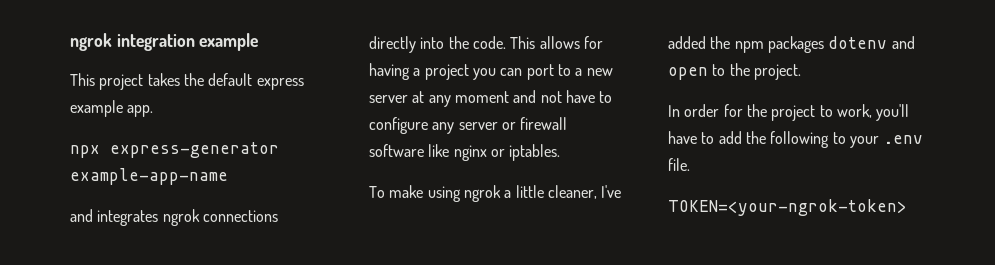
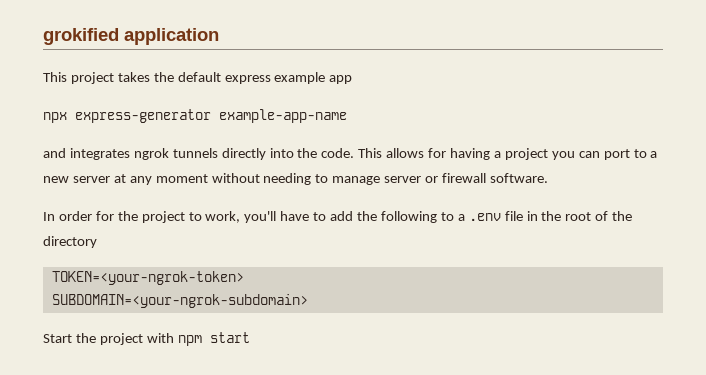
- ngrok integration example
+ grokified application
- This project takes the default express example app.
+ This project takes the default express example app
- and integrates ngrok connections directly into the code.
+ and integrates ngrok tunnels directly into the code.
- This allows for having a project you can port to a new server at any moment and not have to configure any server or firewall software like nginx or iptables.
- To make using ngrok a little cleaner, I've added the npm packages dotenv and open to the project.
+ This allows for having a project you can port to a new server at any moment without needing to manage server or firewall software.
- In order for the project to work, you'll have to add the following to your .env file.
+ In order for the project to work, you'll have to add the following to a .env file in the root of the directory
  TOKEN=<your-ngrok-token>
+ SUBDOMAIN=<your-ngrok-subdomain>
+ Start the project with npm start

